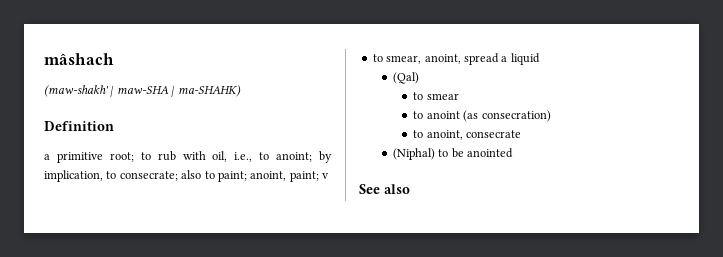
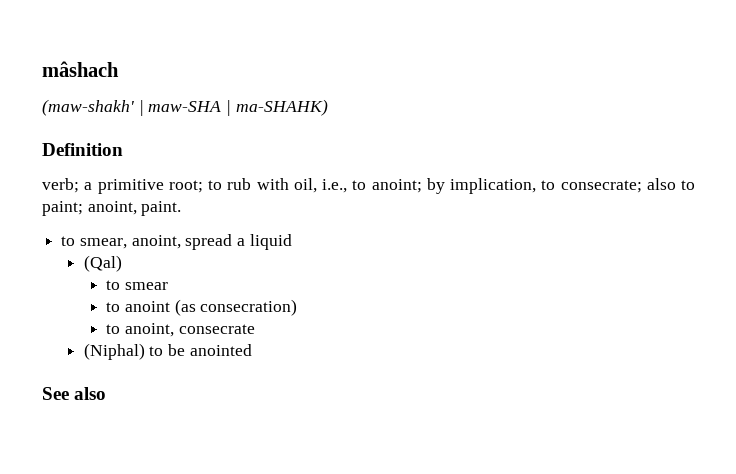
- a primitive root; to rub with oil, i.e., to anoint; by implication, to consecrate; also to paint; anoint, paint; v
+ verb; a primitive root; to rub with oil, i.e., to anoint; by implication, to consecrate; also to paint; anoint, paint.

